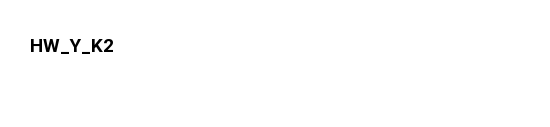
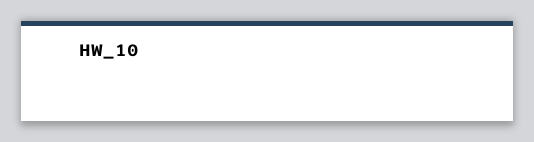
- HW_Y_K2
+ HW_10

